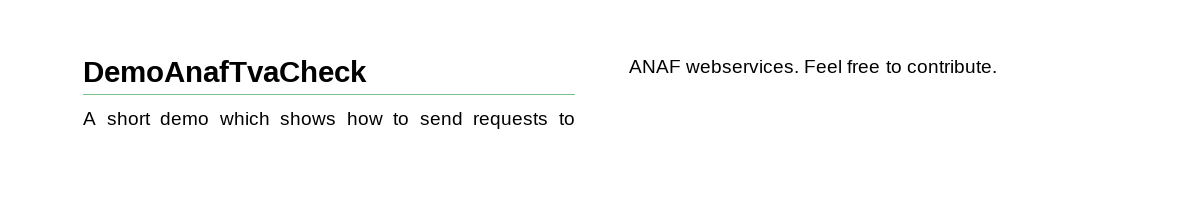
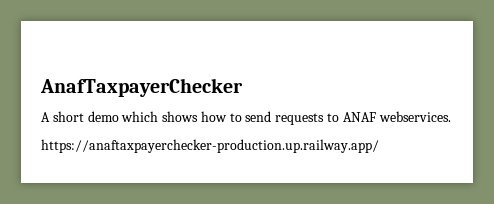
- DemoAnafTvaCheck
+ AnafTaxpayerChecker
- A short demo which shows how to send requests to ANAF webservices. Feel free to contribute.
+ A short demo which shows how to send requests to ANAF webservices.
+ https://anaftaxpayerchecker-production.up.railway.app/

